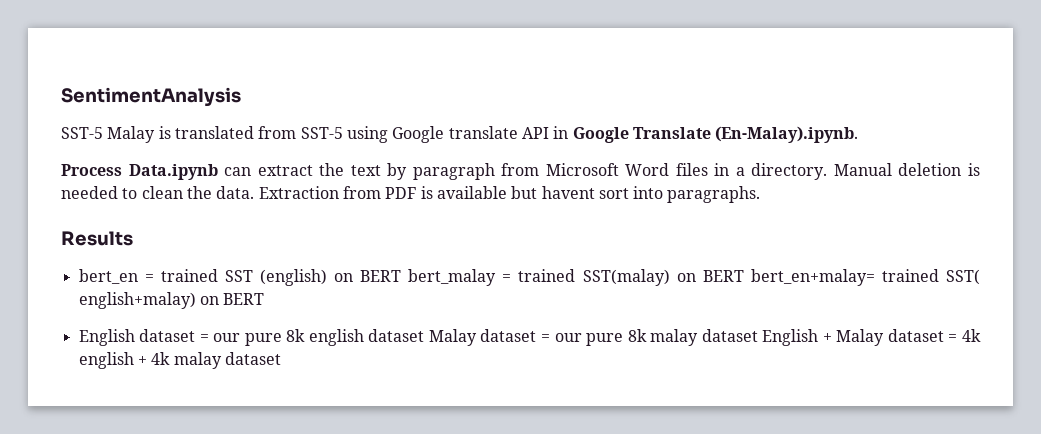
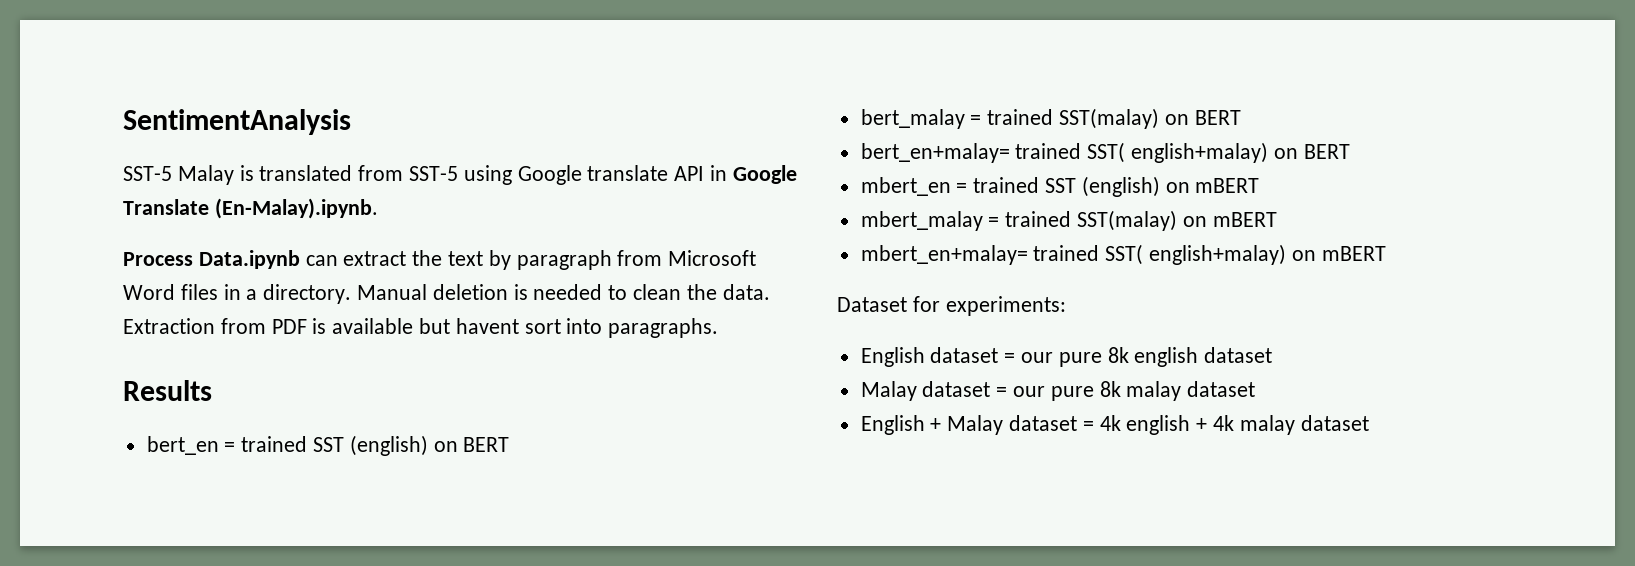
- bert_en = trained SST (english) on BERT bert_malay = trained SST(malay) on BERT bert_en+malay= trained SST( english+malay) on BERT
+ bert_en = trained SST (english) on BERT
+ bert_malay = trained SST(malay) on BERT
+ bert_en+malay= trained SST( english+malay) on BERT
+ mbert_en = trained SST (english) on mBERT
+ mbert_malay = trained SST(malay) on mBERT
+ mbert_en+malay= trained SST( english+malay) on mBERT
+ Dataset for experiments:
- English dataset = our pure 8k english dataset Malay dataset = our pure 8k malay dataset English + Malay dataset = 4k english + 4k malay dataset
+ English dataset = our pure 8k english dataset
+ Malay dataset = our pure 8k malay dataset
+ English + Malay dataset = 4k english + 4k malay dataset

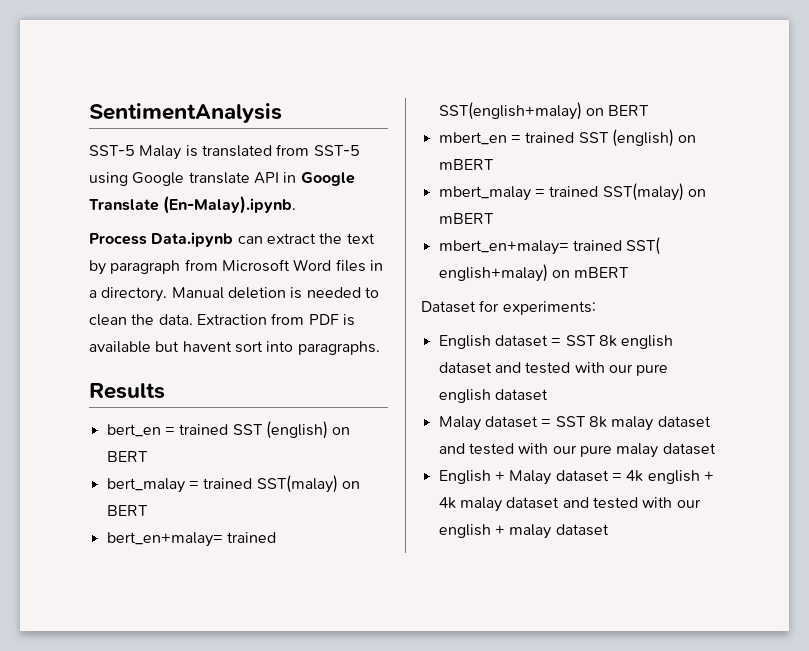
- bert_en+malay= trained SST( english+malay) on BERT
+ bert_en+malay= trained SST(english+malay) on BERT
- English dataset = our pure 8k english dataset
+ English dataset = SST 8k english dataset and tested with our pure english dataset
- Malay dataset = our pure 8k malay dataset
+ Malay dataset = SST 8k malay dataset and tested with our pure malay dataset
- English + Malay dataset = 4k english + 4k malay dataset
+ English + Malay dataset = 4k english + 4k malay dataset and tested with our english + malay dataset

